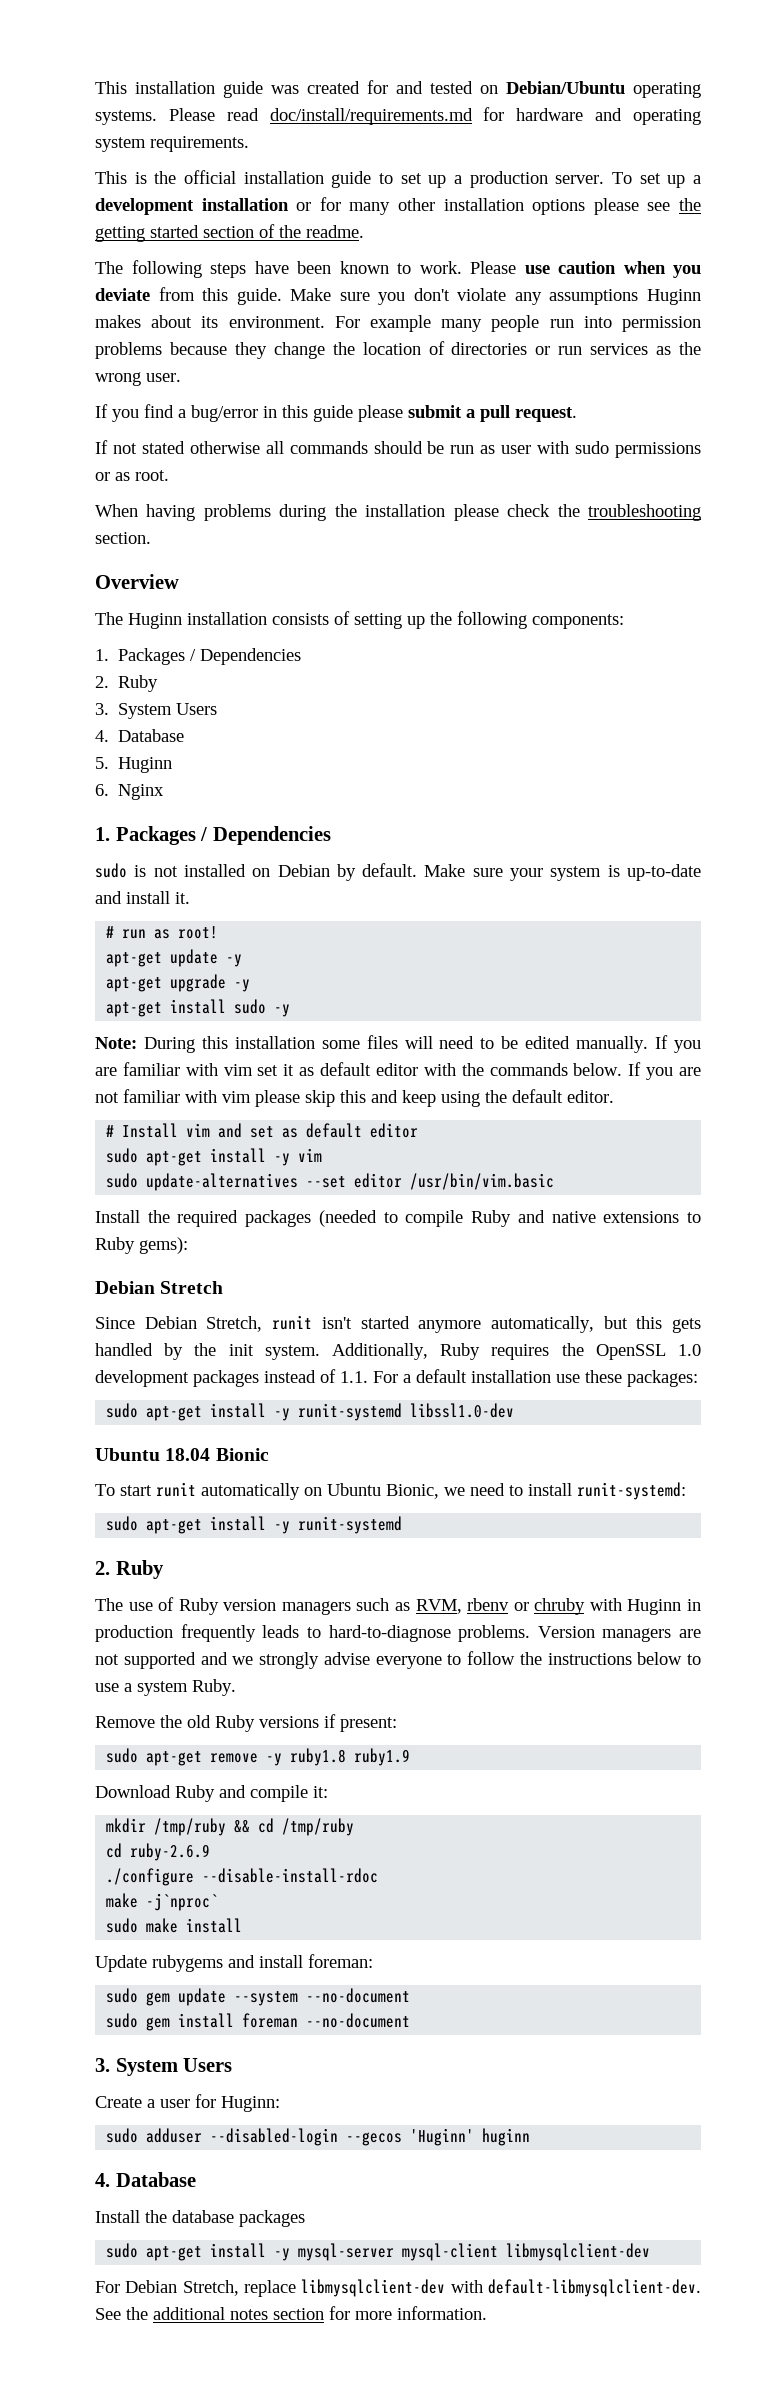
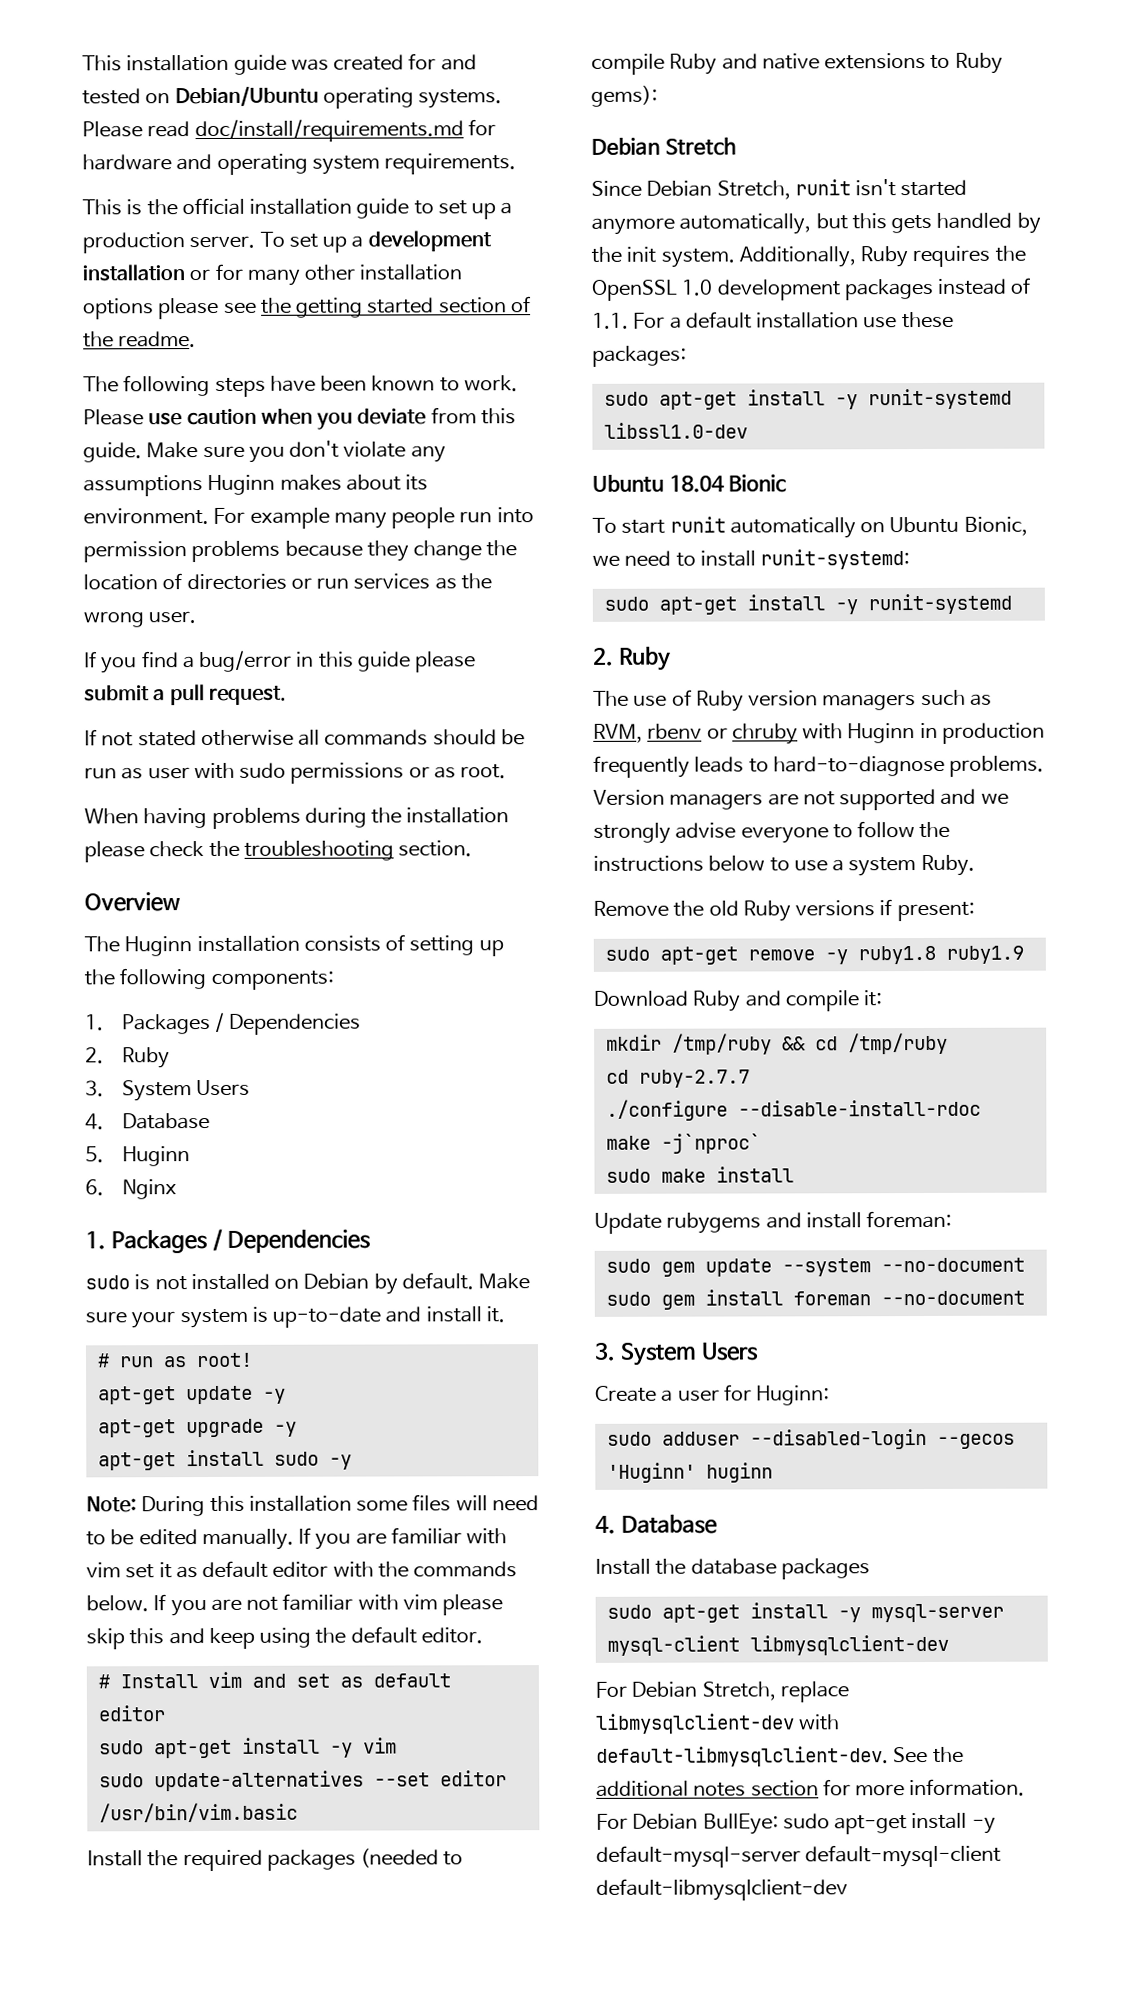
- cd ruby-2.6.9
+ cd ruby-2.7.7
+ For Debian BullEye: sudo apt-get install -y default-mysql-server default-mysql-client default-libmysqlclient-dev

